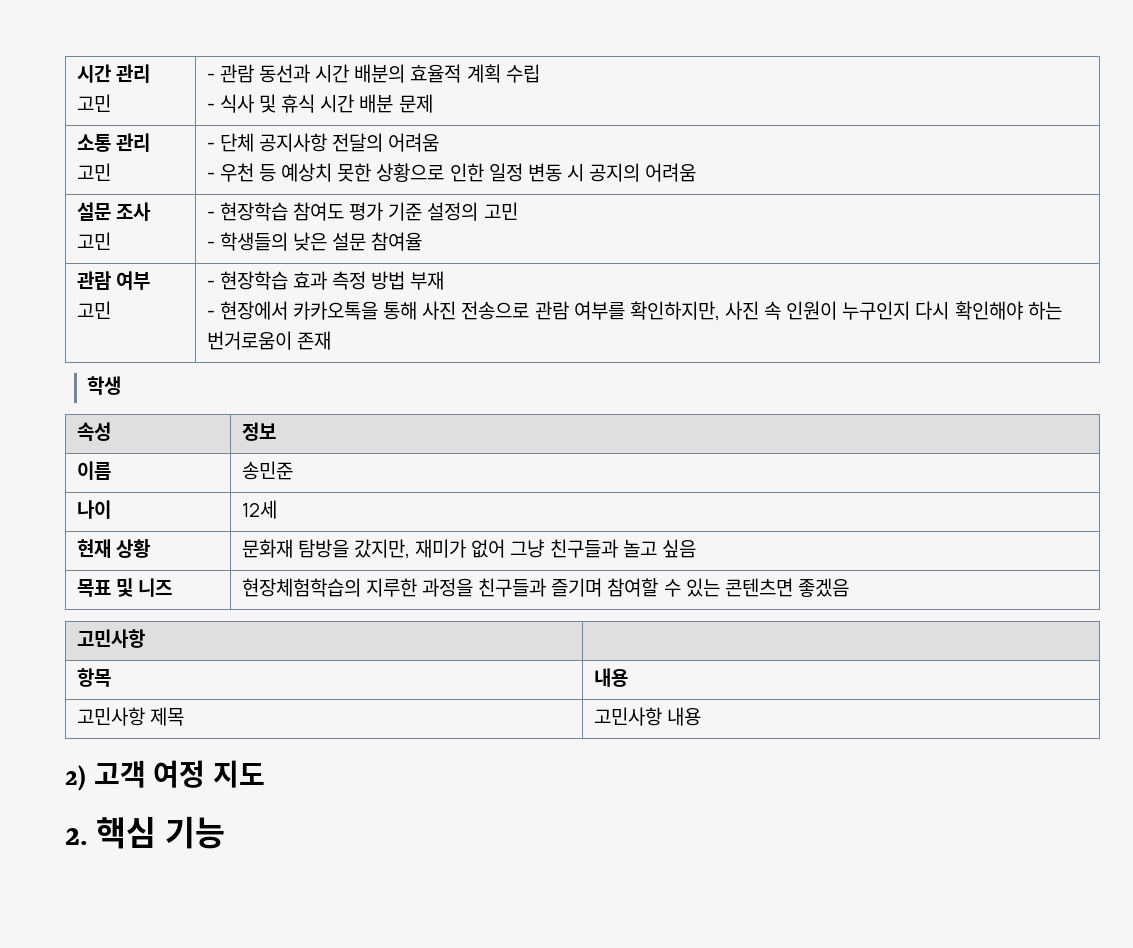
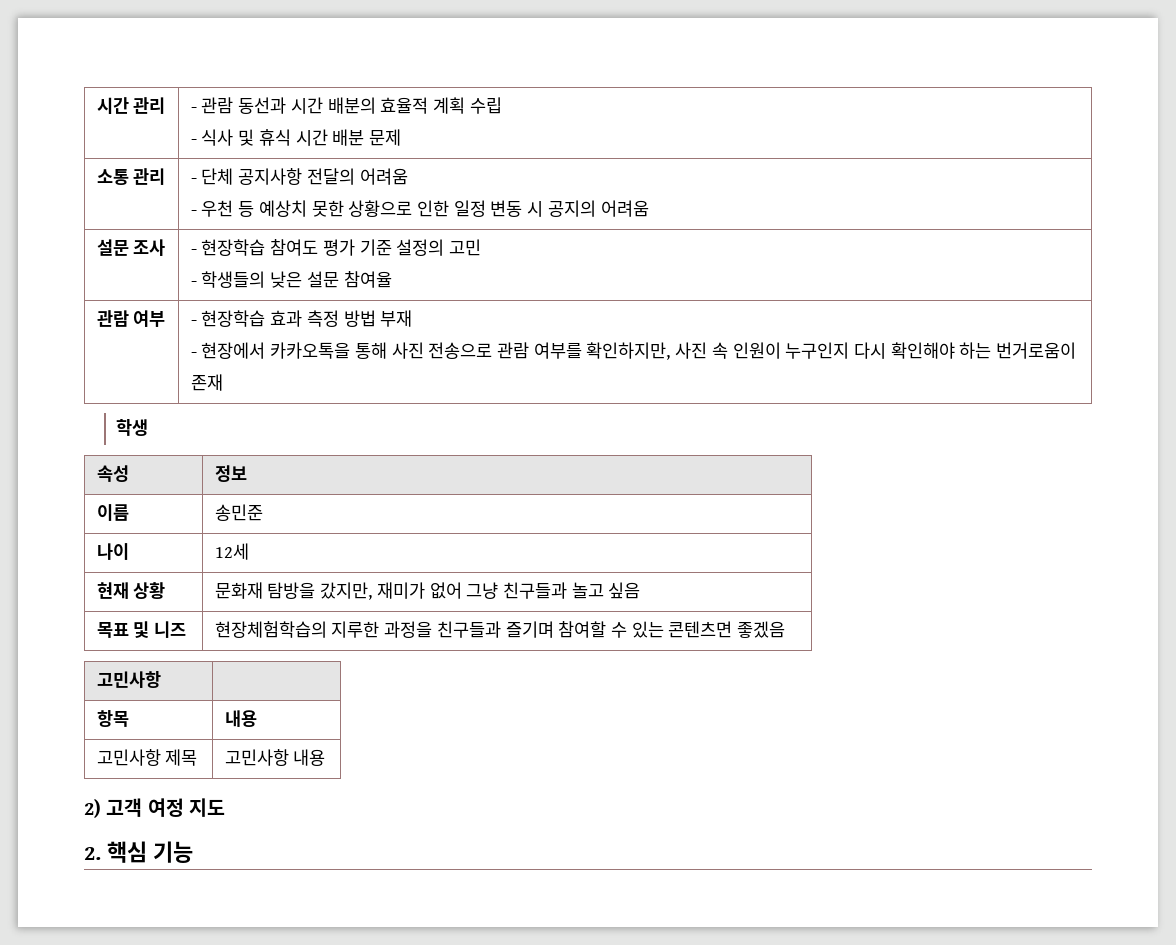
- 시간 관리 고민 | - 관람 동선과 시간 배분의 효율적 계획 수립
+ 시간 관리 | - 관람 동선과 시간 배분의 효율적 계획 수립
- 소통 관리 고민 | - 단체 공지사항 전달의 어려움
+ 소통 관리 | - 단체 공지사항 전달의 어려움
- 설문 조사 고민 | - 현장학습 참여도 평가 기준 설정의 고민
+ 설문 조사 | - 현장학습 참여도 평가 기준 설정의 고민
- 관람 여부 고민 | - 현장학습 효과 측정 방법 부재
+ 관람 여부 | - 현장학습 효과 측정 방법 부재

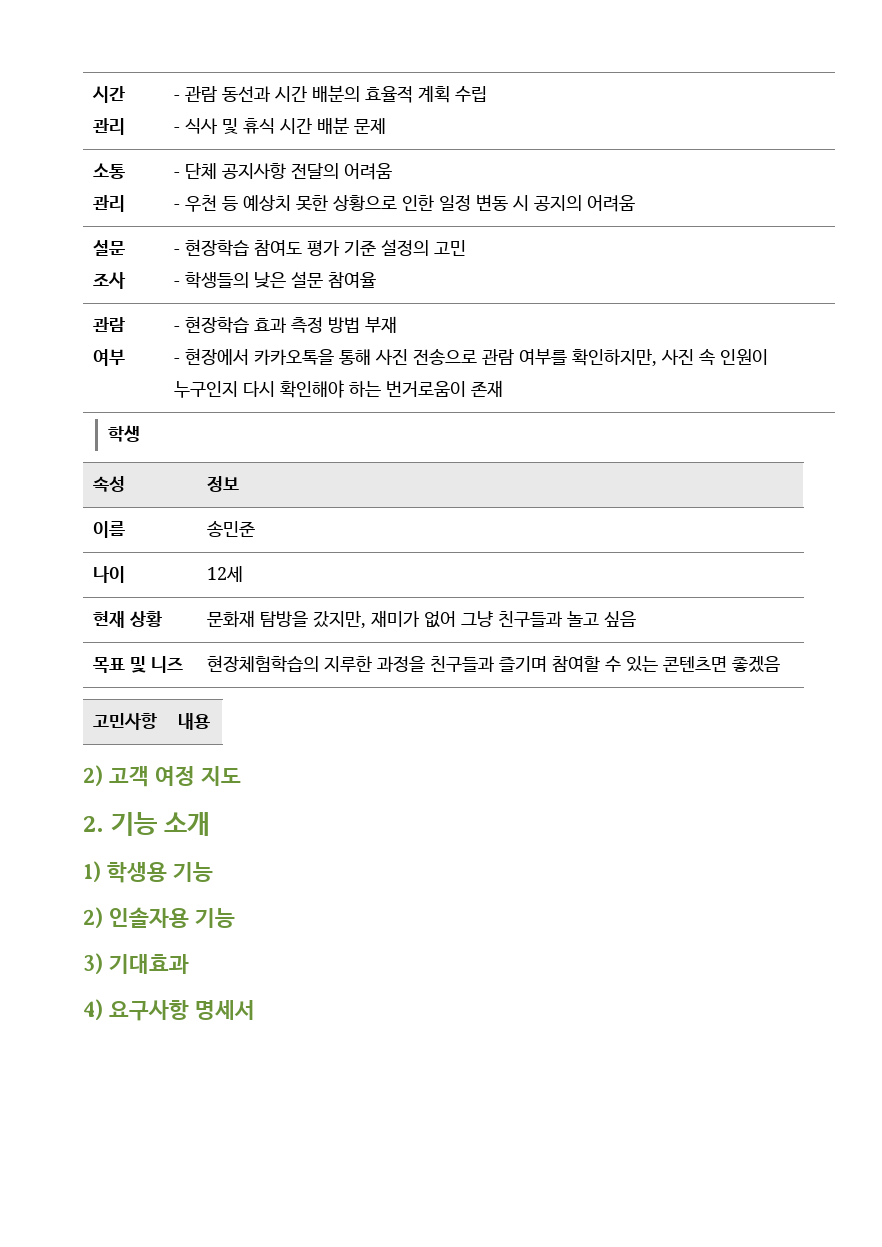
- 고민사항 |
- 항목 | 내용
- 고민사항 제목 | 고민사항 내용
+ 고민사항 | 내용
- 2. 핵심 기능
+ 2. 기능 소개
+ 1) 학생용 기능
+ 2) 인솔자용 기능
+ 3) 기대효과
+ 4) 요구사항 명세서

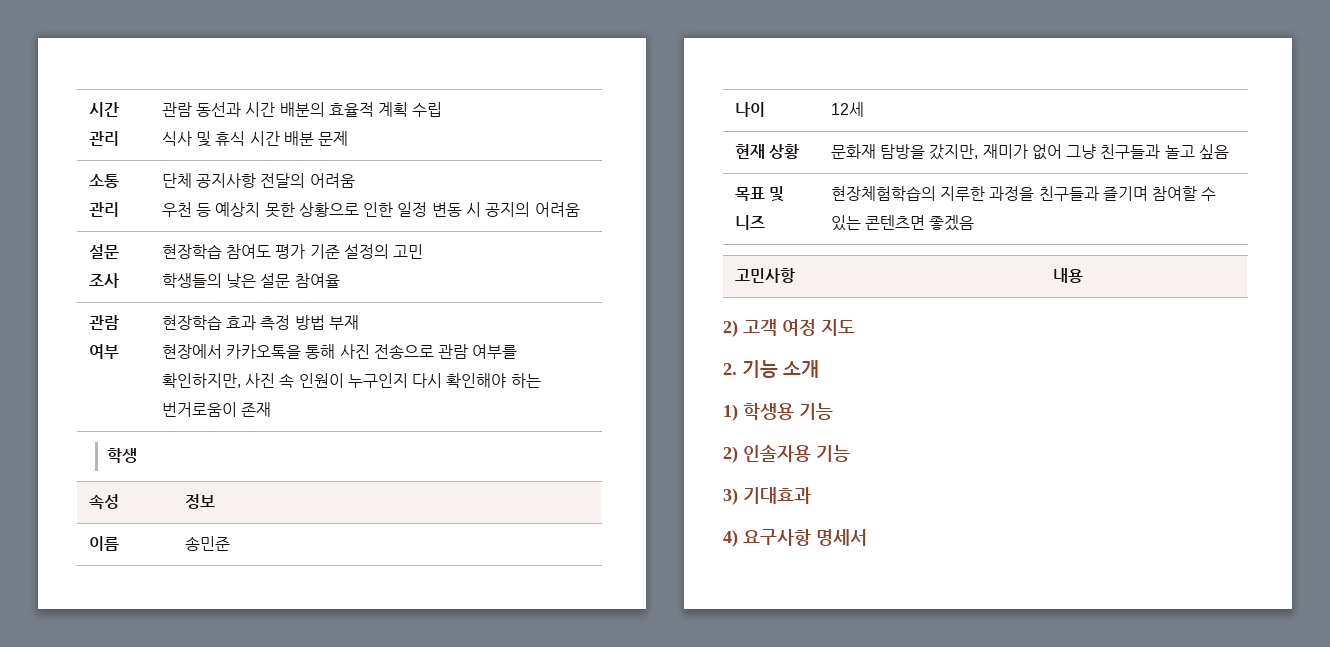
- 시간 관리 | - 관람 동선과 시간 배분의 효율적 계획 수립
- - 식사 및 휴식 시간 배분 문제
+ 시간 관리 | 관람 동선과 시간 배분의 효율적 계획 수립
+ 식사 및 휴식 시간 배분 문제
- 소통 관리 | - 단체 공지사항 전달의 어려움
- - 우천 등 예상치 못한 상황으로 인한 일정 변동 시 공지의 어려움
+ 소통 관리 | 단체 공지사항 전달의 어려움
+ 우천 등 예상치 못한 상황으로 인한 일정 변동 시 공지의 어려움
- 설문 조사 | - 현장학습 참여도 평가 기준 설정의 고민
- - 학생들의 낮은 설문 참여율
+ 설문 조사 | 현장학습 참여도 평가 기준 설정의 고민
+ 학생들의 낮은 설문 참여율
- 관람 여부 | - 현장학습 효과 측정 방법 부재
- - 현장에서 카카오톡을 통해 사진 전송으로 관람 여부를 확인하지만, 사진 속 인원이 누구인지 다시 확인해야 하는 번거로움이 존재
+ 관람 여부 | 현장학습 효과 측정 방법 부재
+ 현장에서 카카오톡을 통해 사진 전송으로 관람 여부를 확인하지만, 사진 속 인원이 누구인지 다시 확인해야 하는 번거로움이 존재

